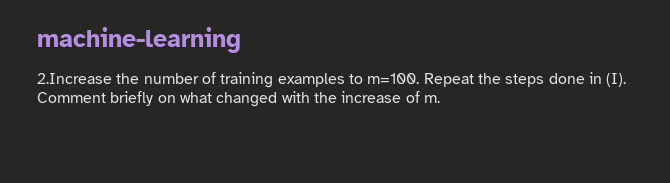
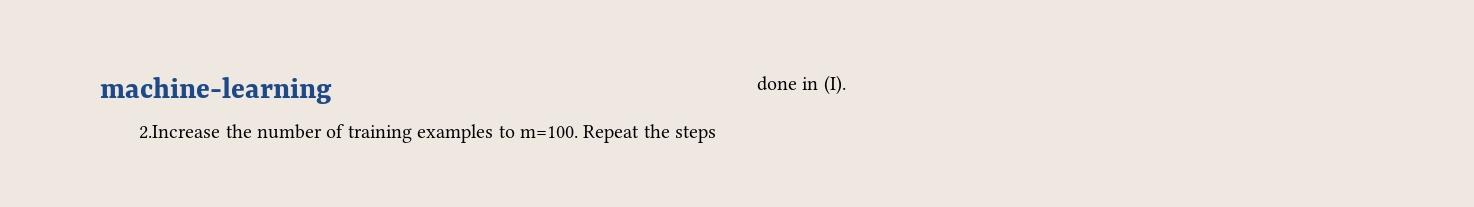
- Repeat the steps done in (I). Comment briefly on what changed with the increase of m.
+ Repeat the steps done in (I).

